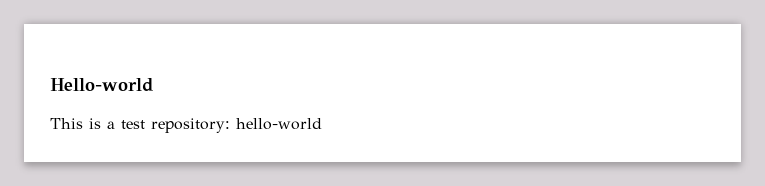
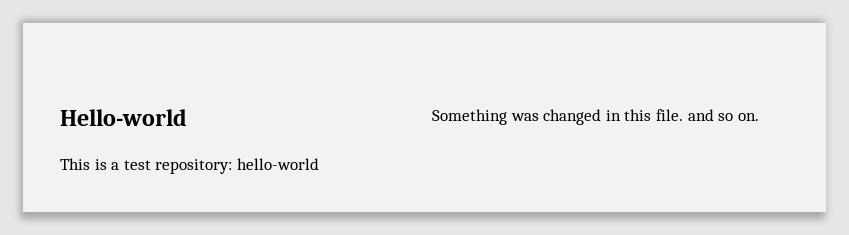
- This is a test repository: hello-world
+ This is a test repository: hello-world Something was changed in this file. and so on.

